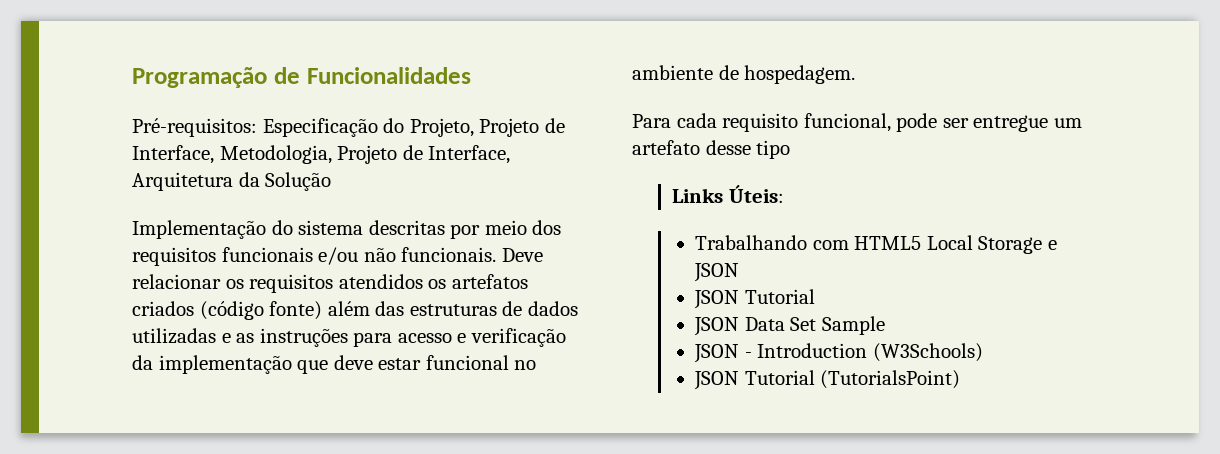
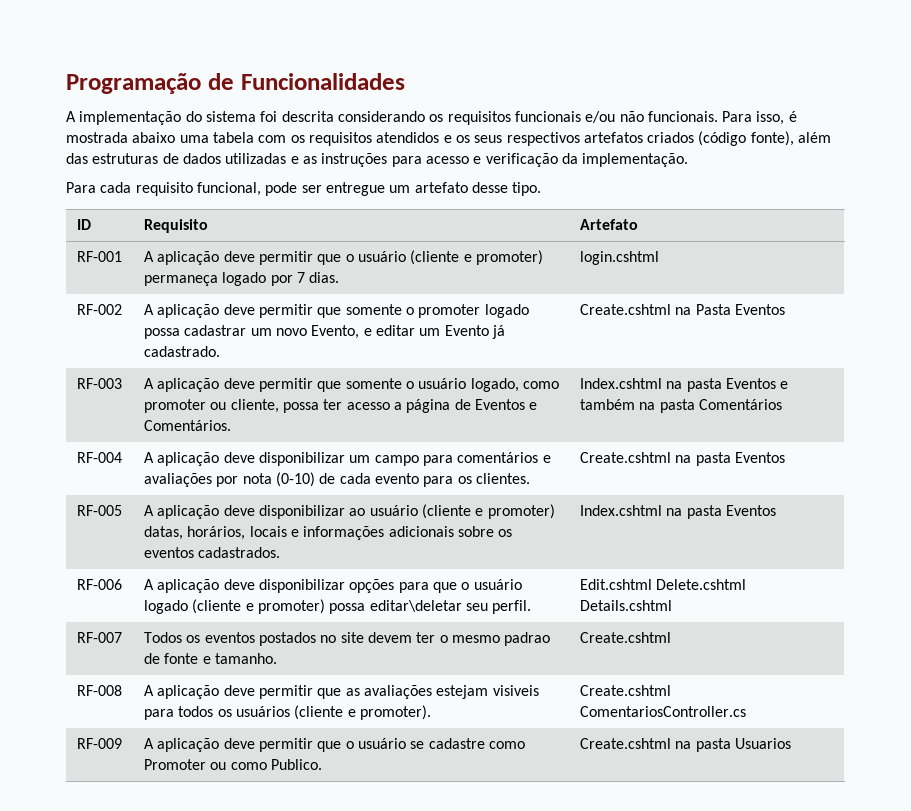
- Pré-requisitos: Especificação do Projeto, Projeto de Interface, Metodologia, Projeto de Interface, Arquitetura da Solução
- Implementação do sistema descritas por meio dos requisitos funcionais e/ou não funcionais.
+ A implementação do sistema foi descrita considerando os requisitos funcionais e/ou não funcionais.
- Deve relacionar os requisitos atendidos os artefatos criados (código fonte) além das estruturas de dados utilizadas e as instruções para acesso e verificação da implementação que deve estar funcional no ambiente de hospedagem.
+ Para isso, é mostrada abaixo uma tabela com os requisitos atendidos e os seus respectivos artefatos criados (código fonte), além das estruturas de dados utilizadas e as instruções para acesso e verificação da implementação.
- Para cada requisito funcional, pode ser entregue um artefato desse tipo
- Links Úteis:
- Trabalhando com HTML5 Local Storage e JSON
- JSON Tutorial
- JSON Data Set Sample
- JSON - Introduction (W3Schools)
- JSON Tutorial (TutorialsPoint)
+ Para cada requisito funcional, pode ser entregue um artefato desse tipo.
+ ID | Requisito | Artefato
+ RF-001 | A aplicação deve permitir que o usuário (cliente e promoter) permaneça logado por 7 dias. | login.cshtml
+ RF-002 | A aplicação deve permitir que somente o promoter logado possa cadastrar um novo Evento, e editar um Evento já cadastrado. | Create.cshtml na Pasta Eventos
+ RF-003 | A aplicação deve permitir que somente o usuário logado, como promoter ou cliente, possa ter acesso a página de Eventos e Comentários. | Index.cshtml na pasta Eventos e também na pasta Comentários
+ RF-004 | A aplicação deve disponibilizar um campo para comentários e avaliações por nota (0-10) de cada evento para os clientes. | Create.cshtml na pasta Eventos
+ RF-005 | A aplicação deve disponibilizar ao usuário (cliente e promoter) datas, horários, locais e informações adicionais sobre os eventos cadastrados. | Index.cshtml na pasta Eventos
+ RF-006 | A aplicação deve disponibilizar opções para que o usuário logado (cliente e promoter) possa editar\deletar seu perfil. | Edit.cshtml Delete.cshtml Details.cshtml
+ RF-007 | Todos os eventos postados no site devem ter o mesmo padrao de fonte e tamanho. | Create.cshtml
+ RF-008 | A aplicação deve permitir que as avaliações estejam visiveis para todos os usuários (cliente e promoter). | Create.cshtml ComentariosController.cs
+ RF-009 | A aplicação deve permitir que o usuário se cadastre como Promoter ou como Publico. | Create.cshtml na pasta Usuarios

